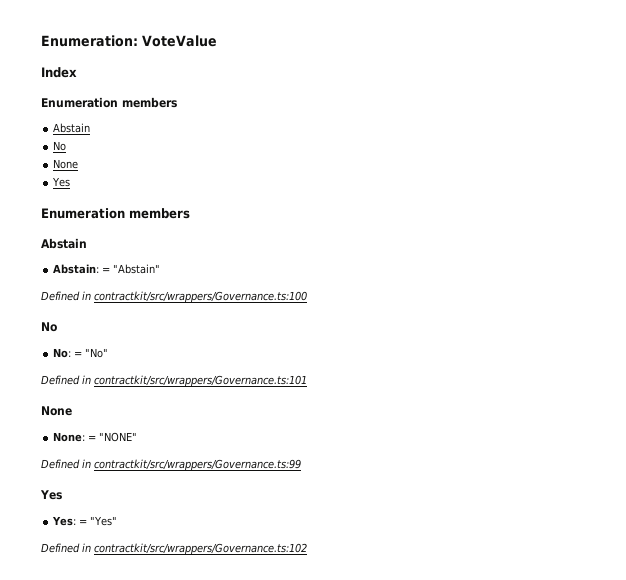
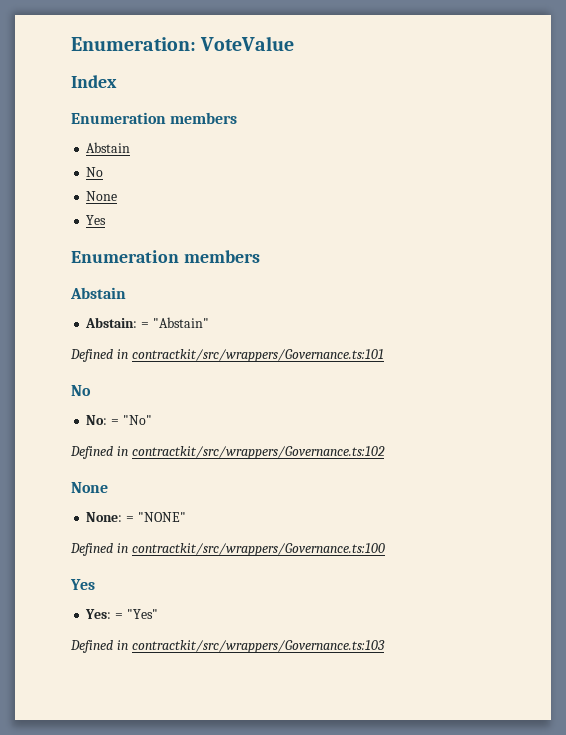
- Defined in contractkit/src/wrappers/Governance.ts:100
+ Defined in contractkit/src/wrappers/Governance.ts:101
- Defined in contractkit/src/wrappers/Governance.ts:101
+ Defined in contractkit/src/wrappers/Governance.ts:102
- Defined in contractkit/src/wrappers/Governance.ts:99
+ Defined in contractkit/src/wrappers/Governance.ts:100
- Defined in contractkit/src/wrappers/Governance.ts:102
+ Defined in contractkit/src/wrappers/Governance.ts:103

